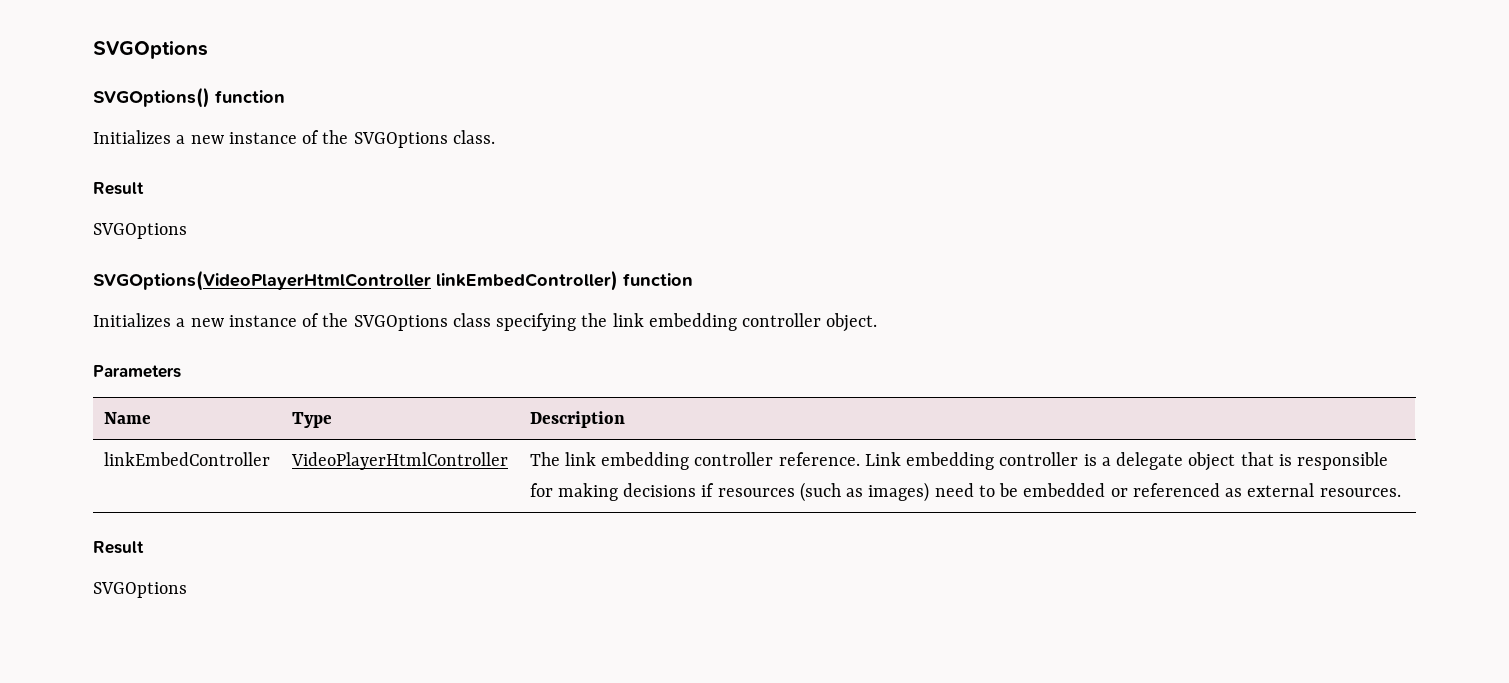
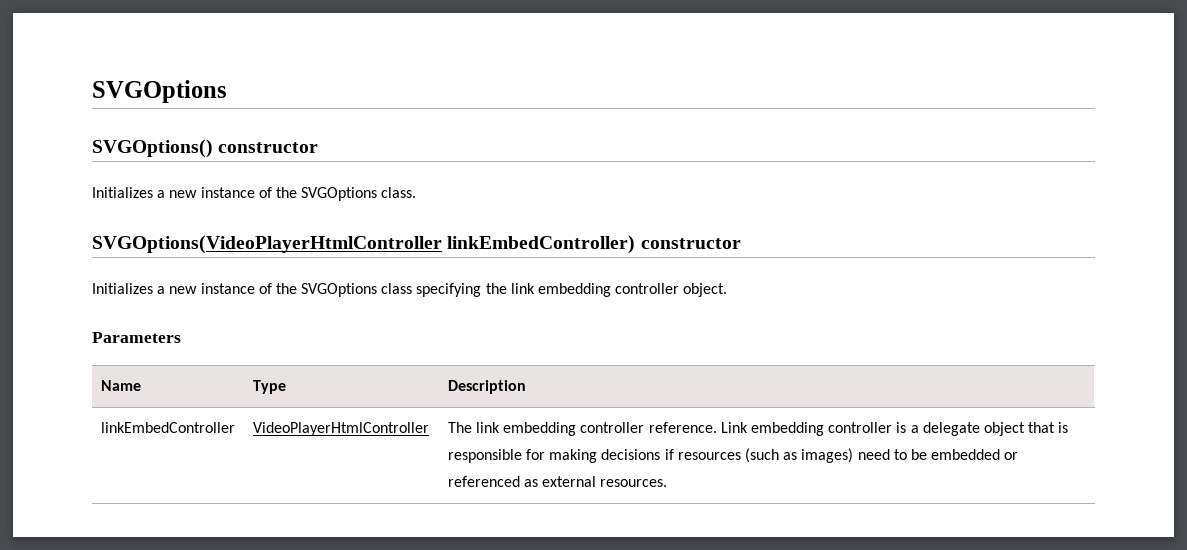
- SVGOptions() function
+ SVGOptions() constructor
  Initializes a new instance of the SVGOptions class.
- Result
- SVGOptions
- SVGOptions(VideoPlayerHtmlController linkEmbedController) function
+ SVGOptions(VideoPlayerHtmlController linkEmbedController) constructor
  linkEmbedController | VideoPlayerHtmlController | The link embedding controller reference. Link embedding controller is a delegate object that is responsible for making decisions if resources (such as images) need to be embedded or referenced as external resources.
- Result
- SVGOptions

